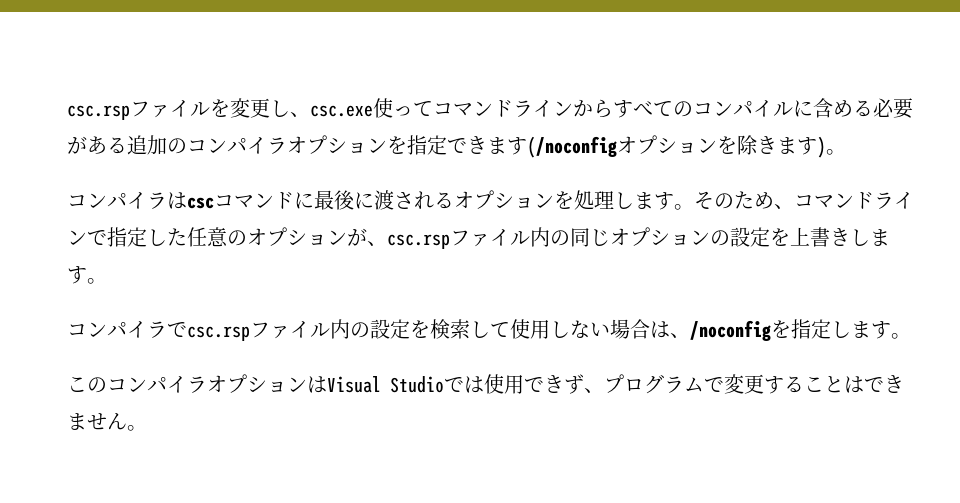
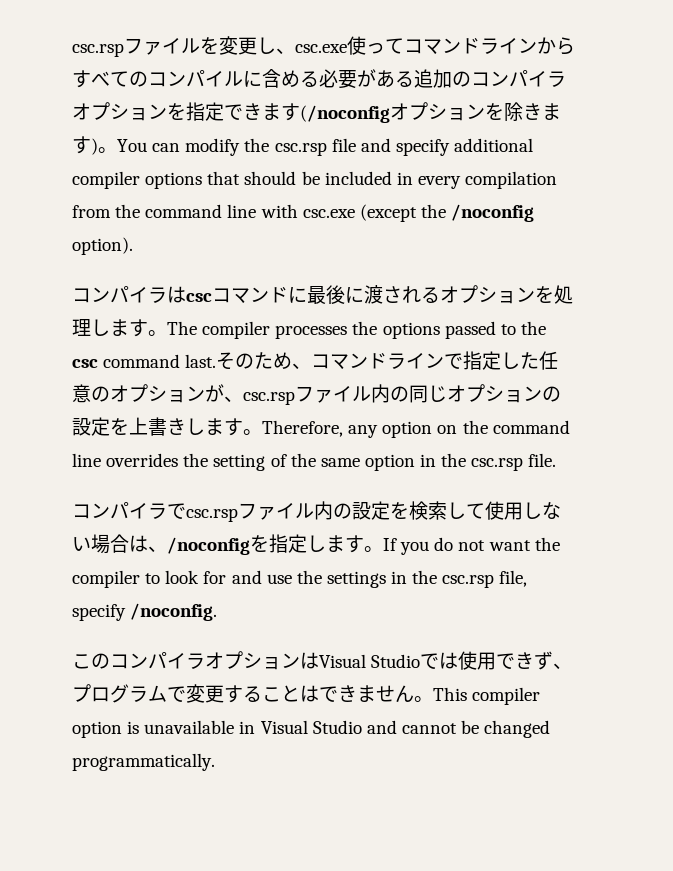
+ You can modify the csc.rsp file and specify additional compiler options that should be included in every compilation from the command line with csc.exe (except the /noconfig option).
+ The compiler processes the options passed to the csc command last.
+ Therefore, any option on the command line overrides the setting of the same option in the csc.rsp file.
+ If you do not want the compiler to look for and use the settings in the csc.rsp file, specify /noconfig.
+ This compiler option is unavailable in Visual Studio and cannot be changed programmatically.

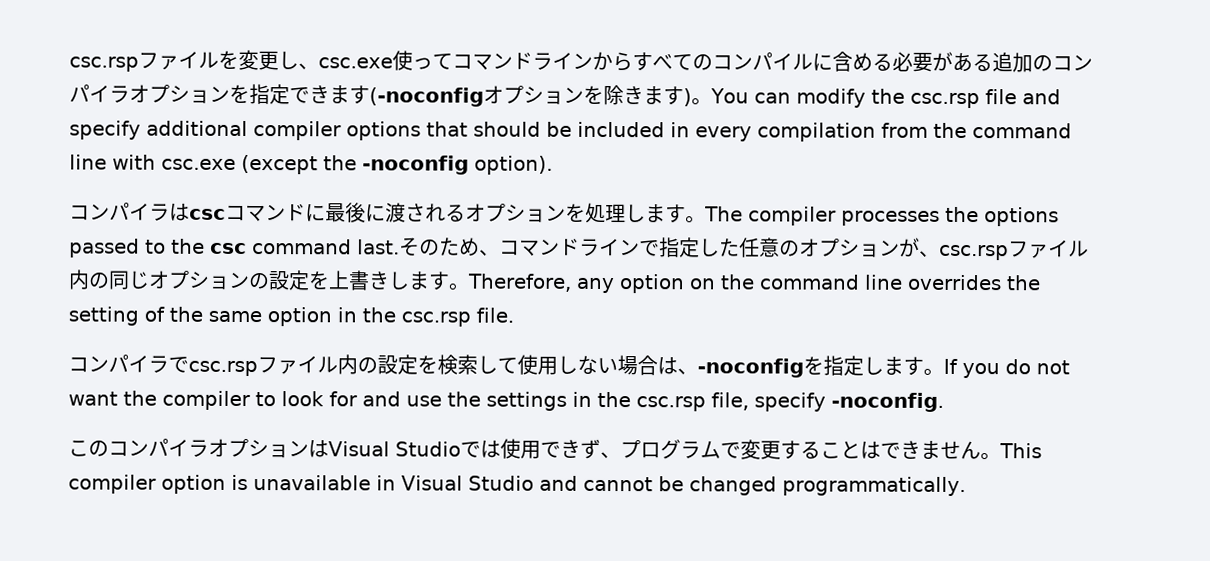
- csc.rspファイルを変更し、csc.exe使ってコマンドラインからすべてのコンパイルに含める必要がある追加のコンパイラオプションを指定できます(/noconfigオプションを除きます)。
+ csc.rspファイルを変更し、csc.exe使ってコマンドラインからすべてのコンパイルに含める必要がある追加のコンパイラオプションを指定できます(-noconfigオプションを除きます)。
- You can modify the csc.rsp file and specify additional compiler options that should be included in every compilation from the command line with csc.exe (except the /noconfig option).
+ You can modify the csc.rsp file and specify additional compiler options that should be included in every compilation from the command line with csc.exe (except the -noconfig option).
- コンパイラでcsc.rspファイル内の設定を検索して使用しない場合は、/noconfigを指定します。
+ コンパイラでcsc.rspファイル内の設定を検索して使用しない場合は、-noconfigを指定します。
- If you do not want the compiler to look for and use the settings in the csc.rsp file, specify /noconfig.
+ If you do not want the compiler to look for and use the settings in the csc.rsp file, specify -noconfig.

